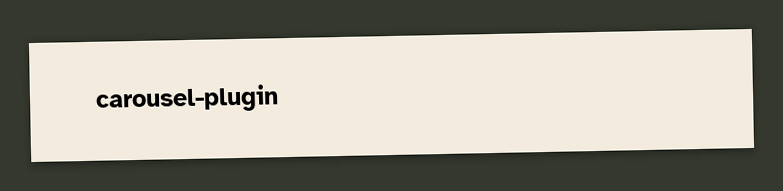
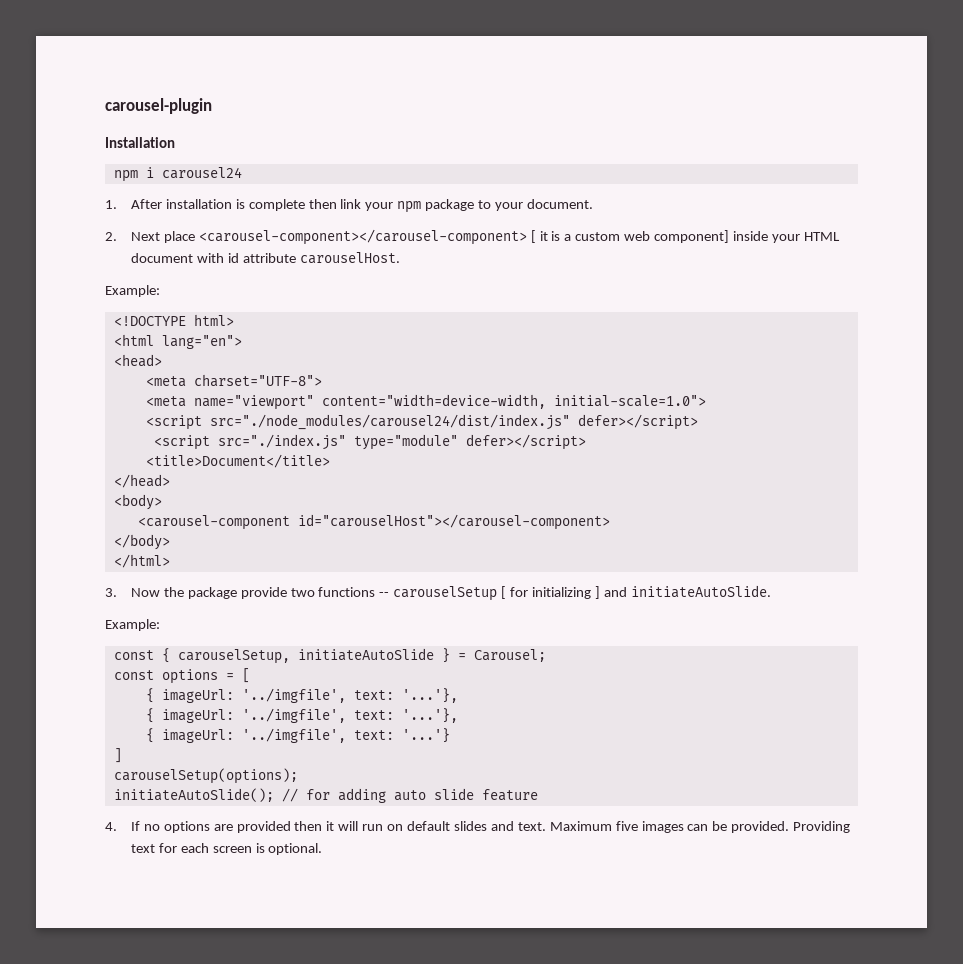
+ Installation
+ npm i carousel24
+ 1. After installation is complete then link your npm package to your document.
+ 2. Next place <carousel-component></carousel-component> [ it is a custom web component] inside your HTML document with id attribute carouselHost.
+ Example:
+ <!DOCTYPE html>
+ <html lang="en">
+ <head>
+ <meta charset="UTF-8">
+ <meta name="viewport" content="width=device-width, initial-scale=1.0">
+ <script src="./node_modules/carousel24/dist/index.js" defer></script>
+ <script src="./index.js" type="module" defer></script>
+ <title>Document</title>
+ </head>
+ <body>
+ <carousel-component id="carouselHost"></carousel-component>
+ </body>
+ </html>
+ 3. Now the package provide two functions -- carouselSetup [ for initializing ] and initiateAutoSlide.
+ Example:
+ const { carouselSetup, initiateAutoSlide } = Carousel;
+ const options = [
+ { imageUrl: '../imgfile', text: '...'},
+ { imageUrl: '../imgfile', text: '...'},
+ { imageUrl: '../imgfile', text: '...'}
+ ]
+ carouselSetup(options);
+ initiateAutoSlide(); // for adding auto slide feature
+ 4. If no options are provided then it will run on default slides and text. Maximum five images can be provided. Providing text for each screen is optional.

